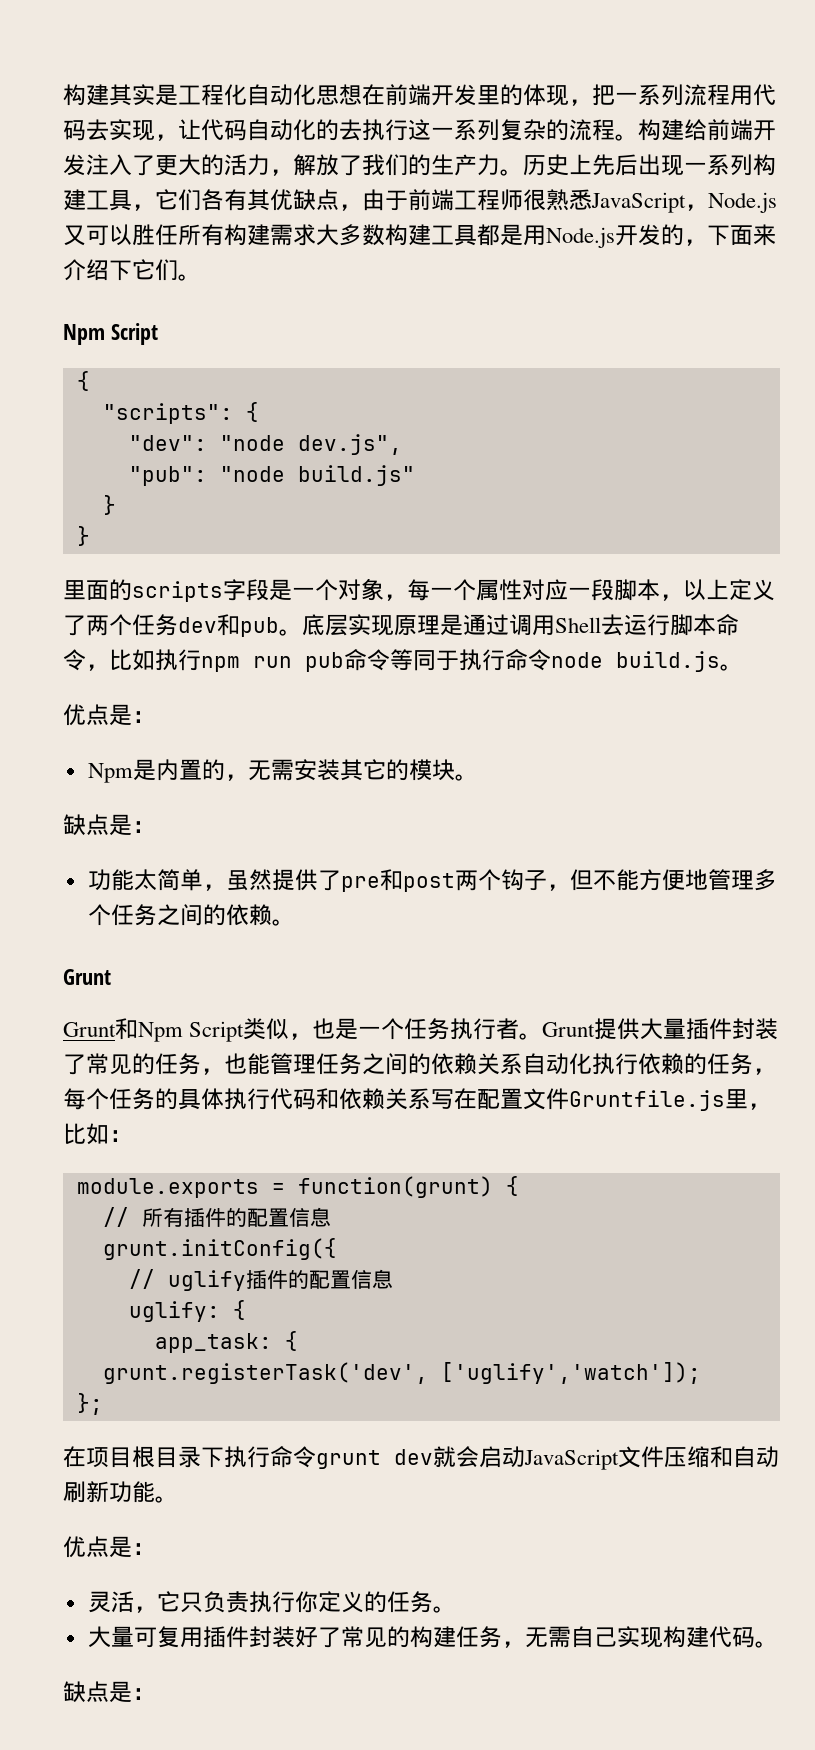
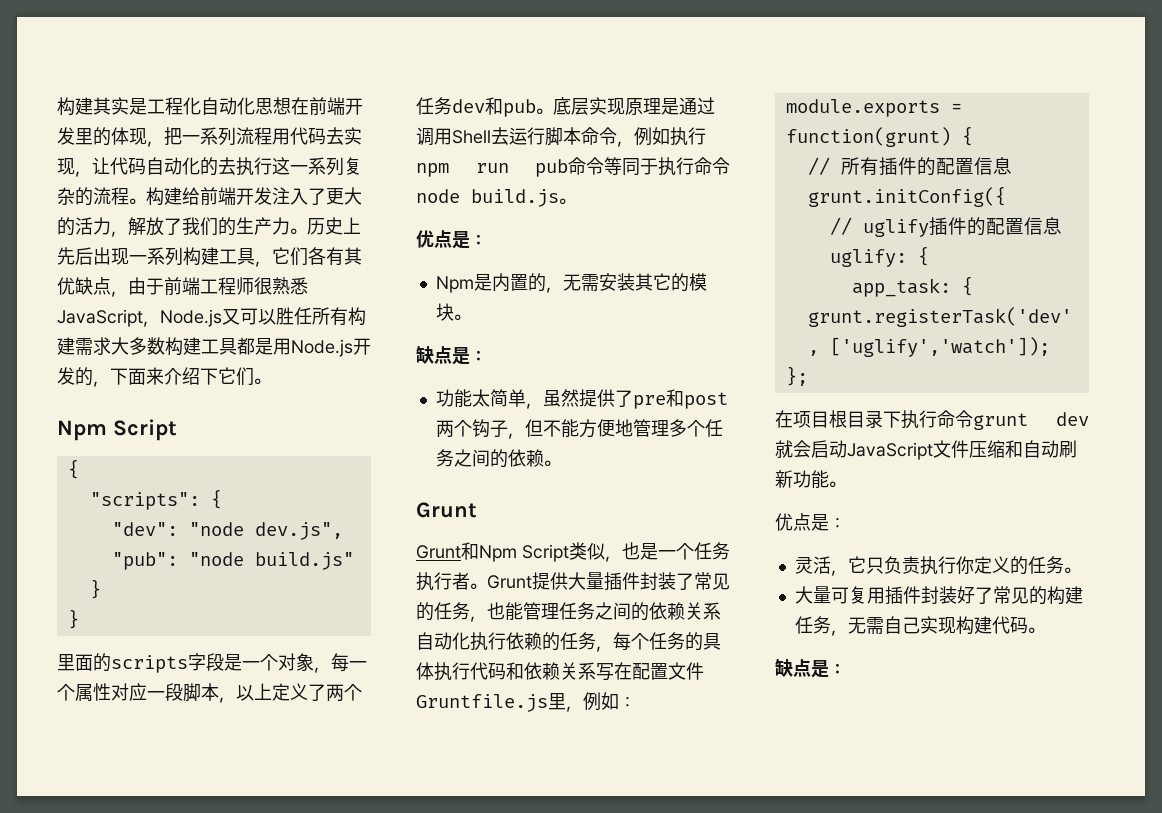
- 底层实现原理是通过调用Shell去运行脚本命令，比如执行npm run pub命令等同于执行命令node build.js。
+ 底层实现原理是通过调用Shell去运行脚本命令，例如执行npm run pub命令等同于执行命令node build.js。
- Grunt提供大量插件封装了常见的任务，也能管理任务之间的依赖关系自动化执行依赖的任务，每个任务的具体执行代码和依赖关系写在配置文件Gruntfile.js里，比如：
+ Grunt提供大量插件封装了常见的任务，也能管理任务之间的依赖关系自动化执行依赖的任务，每个任务的具体执行代码和依赖关系写在配置文件Gruntfile.js里，例如：

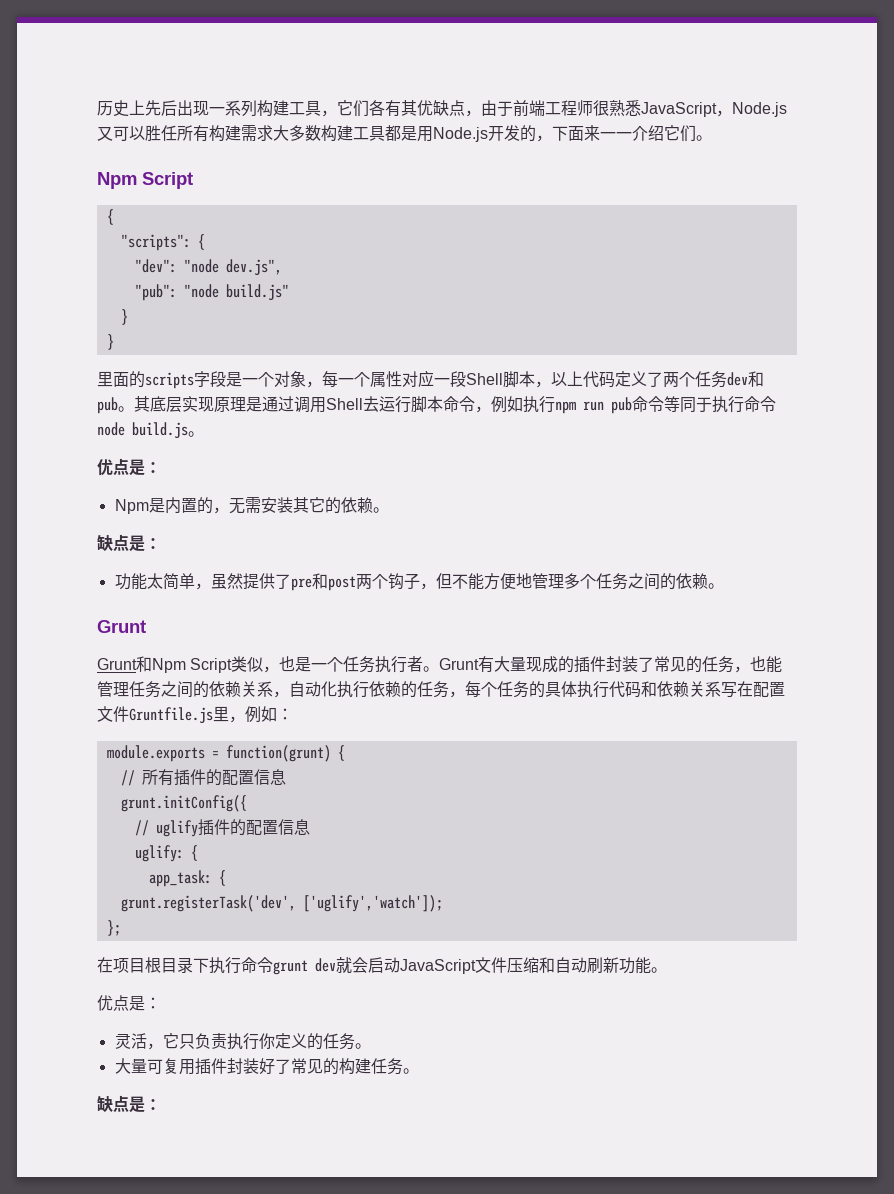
- 构建其实是工程化自动化思想在前端开发里的体现，把一系列流程用代码去实现，让代码自动化的去执行这一系列复杂的流程。构建给前端开发注入了更大的活力，解放了我们的生产力。历史上先后出现一系列构建工具，它们各有其优缺点，由于前端工程师很熟悉JavaScript，Node.js又可以胜任所有构建需求大多数构建工具都是用Node.js开发的，下面来介绍下它们。
+ 历史上先后出现一系列构建工具，它们各有其优缺点，由于前端工程师很熟悉JavaScript，Node.js又可以胜任所有构建需求大多数构建工具都是用Node.js开发的，下面来一一介绍它们。
- 里面的scripts字段是一个对象，每一个属性对应一段脚本，以上定义了两个任务dev和pub。
+ 里面的scripts字段是一个对象，每一个属性对应一段Shell脚本，以上代码定义了两个任务dev和pub。
- 底层实现原理是通过调用Shell去运行脚本命令，例如执行npm run pub命令等同于执行命令node build.js。
+ 其底层实现原理是通过调用Shell去运行脚本命令，例如执行npm run pub命令等同于执行命令node build.js。
- Npm是内置的，无需安装其它的模块。
+ Npm是内置的，无需安装其它的依赖。
- Grunt提供大量插件封装了常见的任务，也能管理任务之间的依赖关系自动化执行依赖的任务，每个任务的具体执行代码和依赖关系写在配置文件Gruntfile.js里，例如：
+ Grunt有大量现成的插件封装了常见的任务，也能管理任务之间的依赖关系，自动化执行依赖的任务，每个任务的具体执行代码和依赖关系写在配置文件Gruntfile.js里，例如：
- 大量可复用插件封装好了常见的构建任务，无需自己实现构建代码。
+ 大量可复用插件封装好了常见的构建任务。

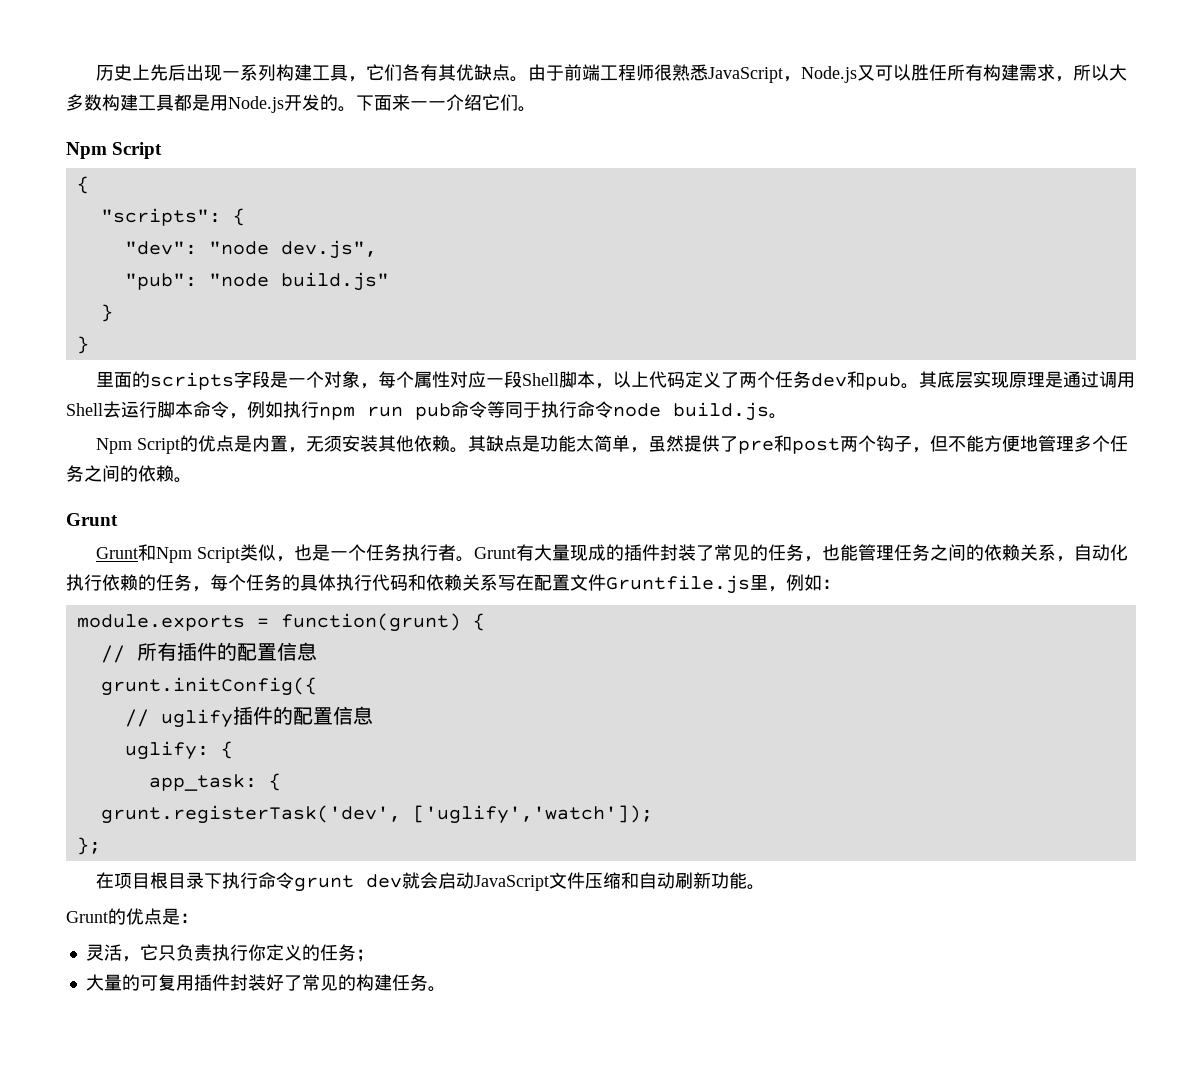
- 历史上先后出现一系列构建工具，它们各有其优缺点，由于前端工程师很熟悉JavaScript，Node.js又可以胜任所有构建需求大多数构建工具都是用Node.js开发的，下面来一一介绍它们。
+ 历史上先后出现一系列构建工具，它们各有其优缺点。由于前端工程师很熟悉JavaScript，Node.js又可以胜任所有构建需求，所以大多数构建工具都是用Node.js开发的。下面来一一介绍它们。
- 里面的scripts字段是一个对象，每一个属性对应一段Shell脚本，以上代码定义了两个任务dev和pub。
+ 里面的scripts字段是一个对象，每个属性对应一段Shell脚本，以上代码定义了两个任务dev和pub。
  其底层实现原理是通过调用Shell去运行脚本命令，例如执行npm run pub命令等同于执行命令node build.js。
- 优点是：
- Npm是内置的，无需安装其它的依赖。
- 缺点是：
- 功能太简单，虽然提供了pre和post两个钩子，但不能方便地管理多个任务之间的依赖。
+ Npm Script的优点是内置，无须安装其他依赖。其缺点是功能太简单，虽然提供了pre和post两个钩子，但不能方便地管理多个任务之间的依赖。
  在项目根目录下执行命令grunt dev就会启动JavaScript文件压缩和自动刷新功能。
- 优点是：
+ Grunt的优点是：
- 灵活，它只负责执行你定义的任务。
- 大量可复用插件封装好了常见的构建任务。
- 缺点是：
+ 灵活，它只负责执行你定义的任务；
+ 大量的可复用插件封装好了常见的构建任务。

